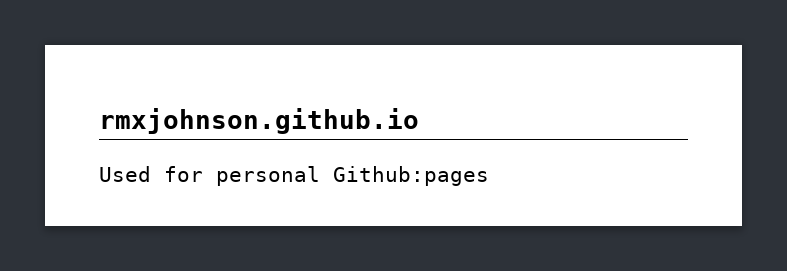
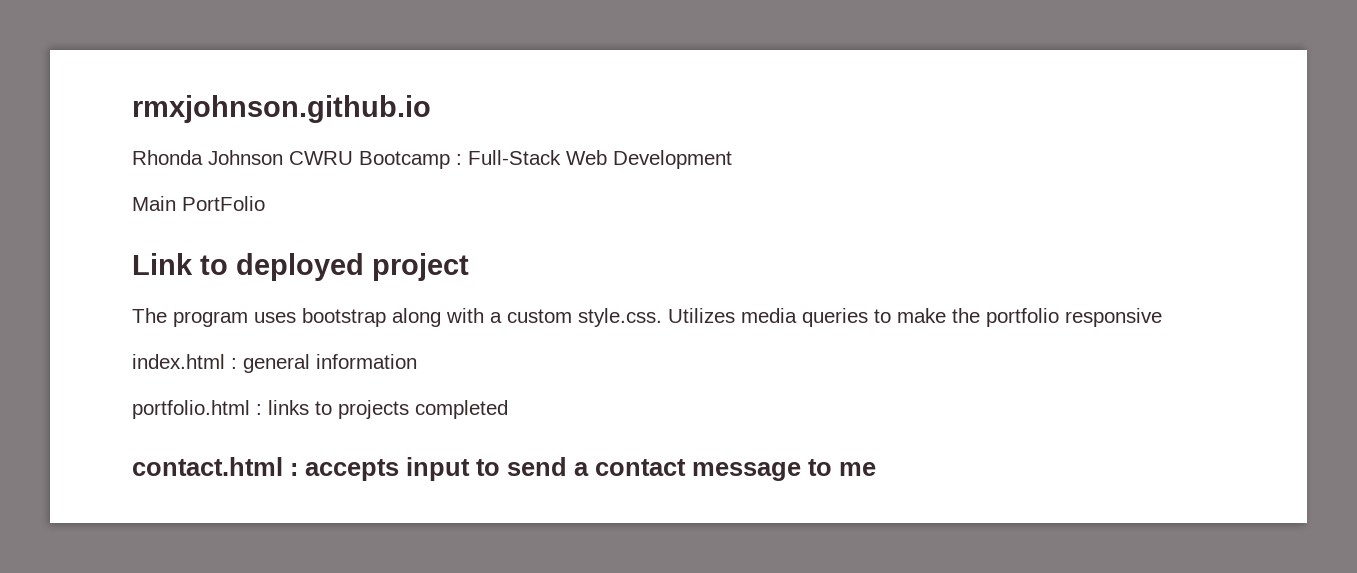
- Used for personal Github:pages
+ Rhonda Johnson CWRU Bootcamp : Full-Stack Web Development
+ Main PortFolio
+ Link to deployed project
+ The program uses bootstrap along with a custom style.css. Utilizes media queries to make the portfolio responsive
+ index.html : general information
+ portfolio.html : links to projects completed
+ contact.html : accepts input to send a contact message to me

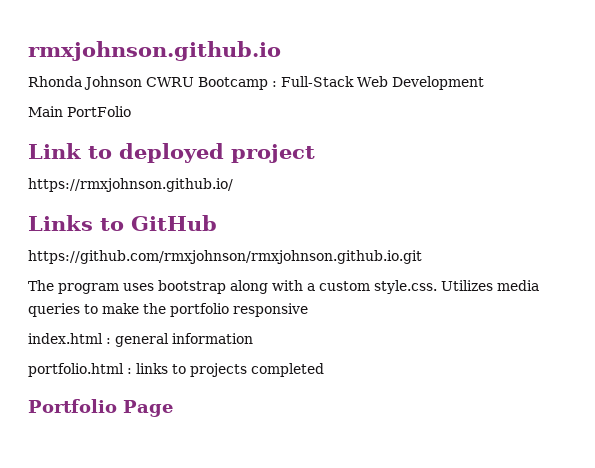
+ https://rmxjohnson.github.io/
+ Links to GitHub
+ https://github.com/rmxjohnson/rmxjohnson.github.io.git
- contact.html : accepts input to send a contact message to me
+ Portfolio Page

